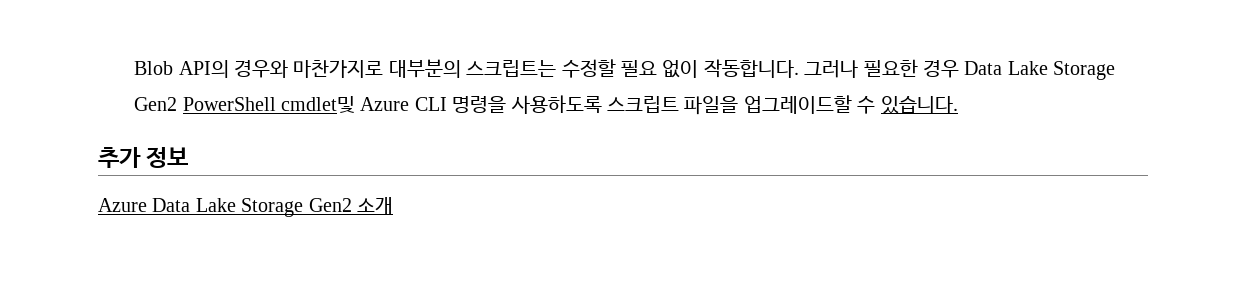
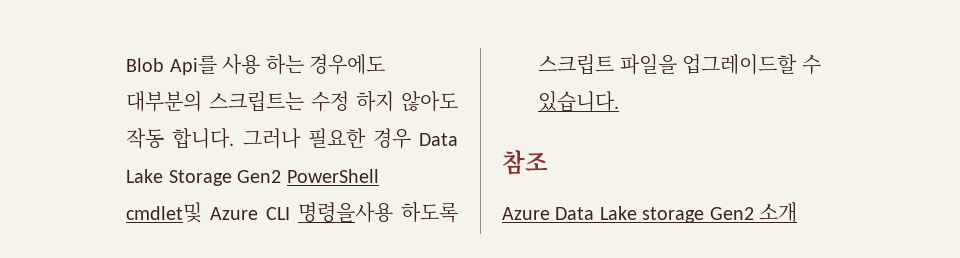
- Blob API의 경우와 마찬가지로 대부분의 스크립트는 수정할 필요 없이 작동합니다.
+ Blob Api를 사용 하는 경우에도 대부분의 스크립트는 수정 하지 않아도 작동 합니다.
- 그러나 필요한 경우 Data Lake Storage Gen2 PowerShell cmdlet및 Azure CLI 명령을 사용하도록 스크립트 파일을 업그레이드할 수 있습니다.
+ 그러나 필요한 경우 Data Lake Storage Gen2 PowerShell cmdlet및 Azure CLI 명령을사용 하도록 스크립트 파일을 업그레이드할 수 있습니다.
- 추가 정보
+ 참조
- Azure Data Lake Storage Gen2 소개
+ Azure Data Lake storage Gen2 소개

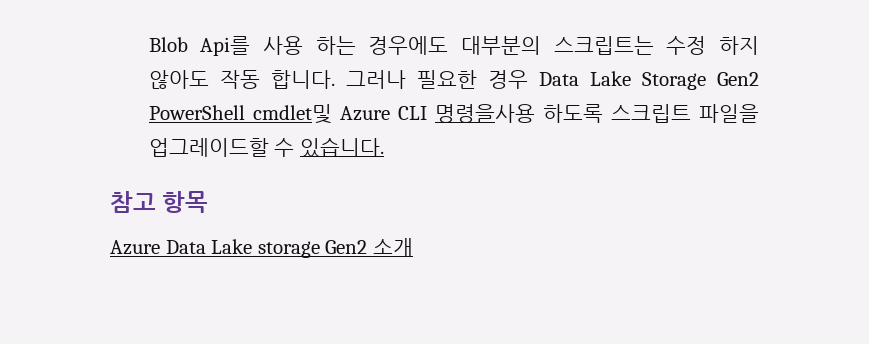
- 참조
+ 참고 항목

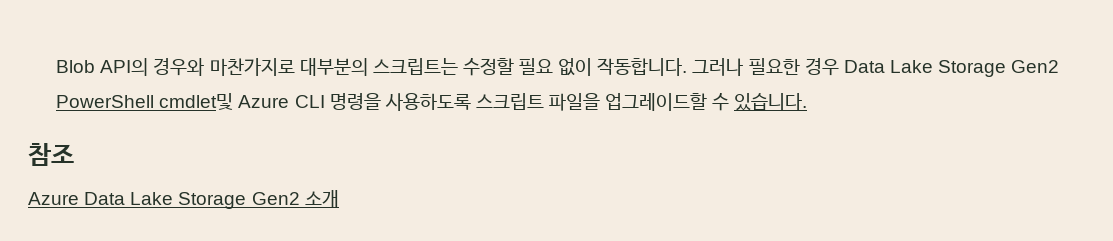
- Blob Api를 사용 하는 경우에도 대부분의 스크립트는 수정 하지 않아도 작동 합니다.
+ Blob API의 경우와 마찬가지로 대부분의 스크립트는 수정할 필요 없이 작동합니다.
- 그러나 필요한 경우 Data Lake Storage Gen2 PowerShell cmdlet및 Azure CLI 명령을사용 하도록 스크립트 파일을 업그레이드할 수 있습니다.
+ 그러나 필요한 경우 Data Lake Storage Gen2 PowerShell cmdlet및 Azure CLI 명령을 사용하도록 스크립트 파일을 업그레이드할 수 있습니다.
- 참고 항목
+ 참조
- Azure Data Lake storage Gen2 소개
+ Azure Data Lake Storage Gen2 소개

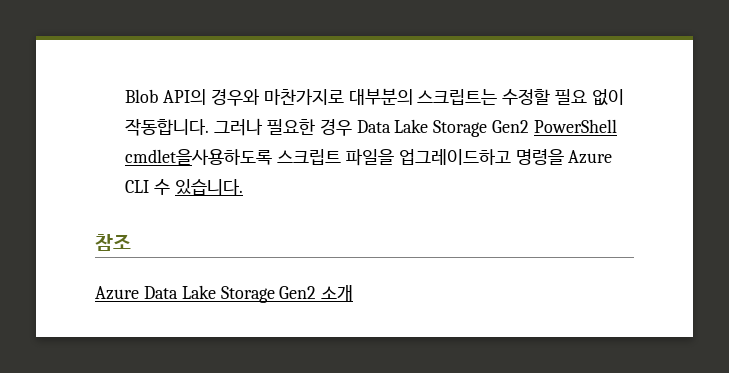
- 그러나 필요한 경우 Data Lake Storage Gen2 PowerShell cmdlet및 Azure CLI 명령을 사용하도록 스크립트 파일을 업그레이드할 수 있습니다.
+ 그러나 필요한 경우 Data Lake Storage Gen2 PowerShell cmdlet을사용하도록 스크립트 파일을 업그레이드하고 명령을 Azure CLI 수 있습니다.

